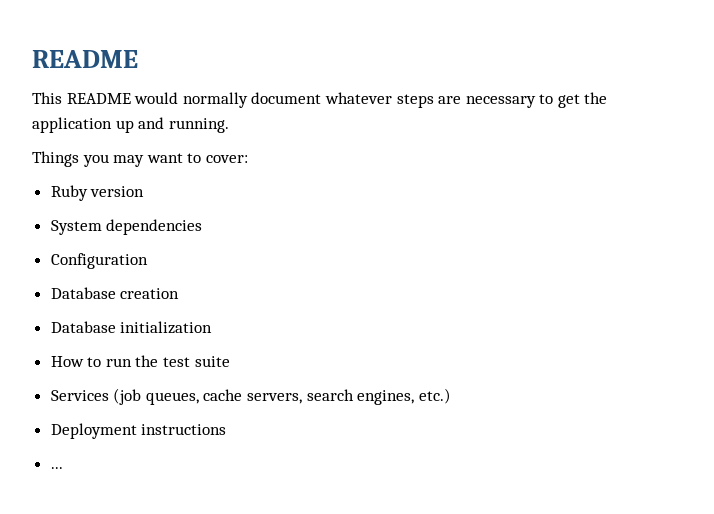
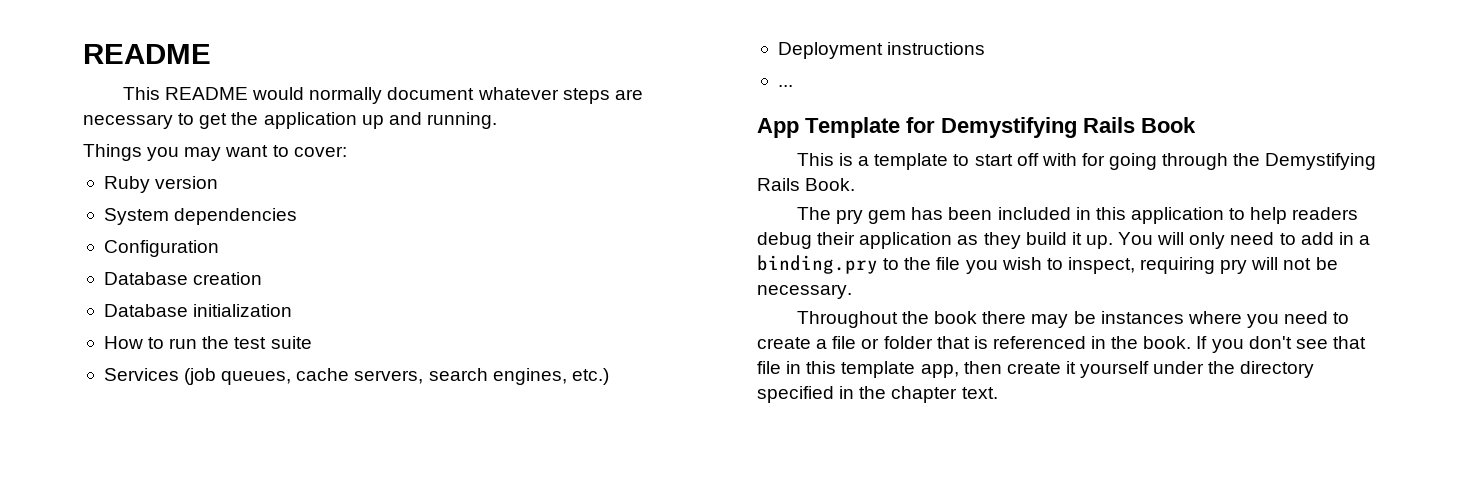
+ App Template for Demystifying Rails Book
+ This is a template to start off with for going through the Demystifying Rails Book.
+ The pry gem has been included in this application to help readers debug their application as they build it up. You will only need to add in a binding.pry to the file you wish to inspect, requiring pry will not be necessary.
+ Throughout the book there may be instances where you need to create a file or folder that is referenced in the book. If you don't see that file in this template app, then create it yourself under the directory specified in the chapter text.

